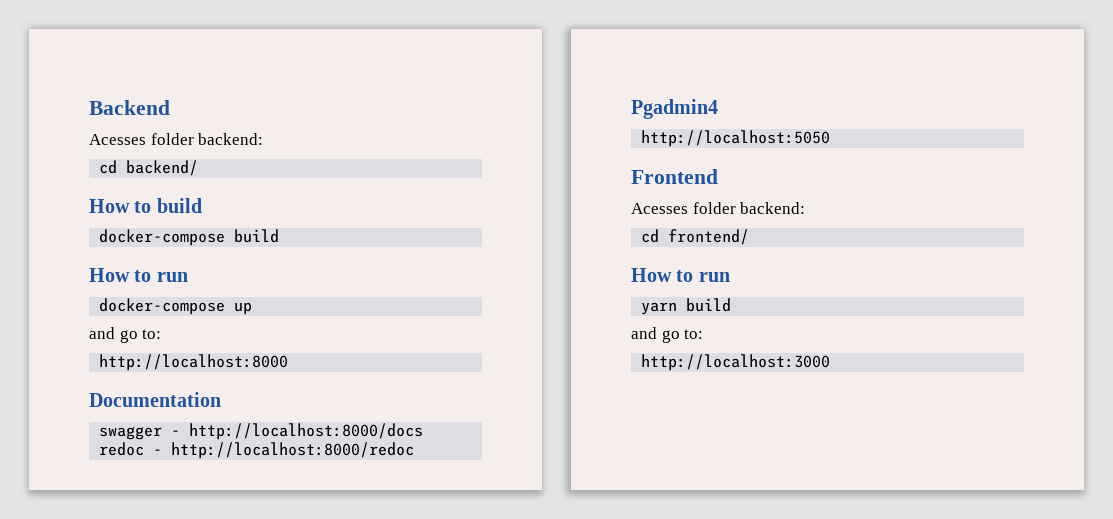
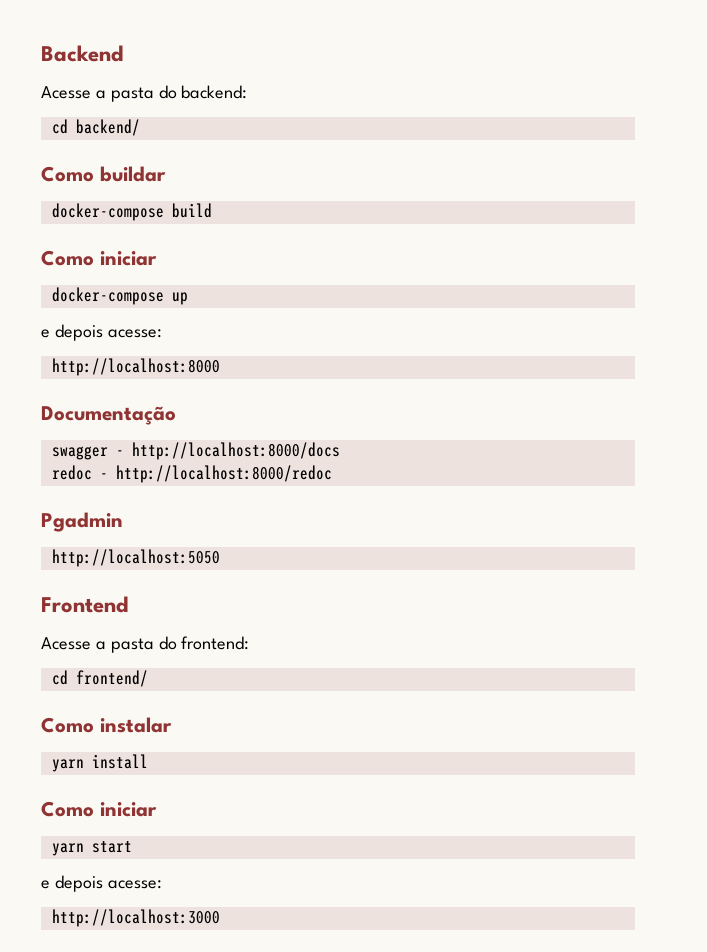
  Backend
- Acesses folder backend:
+ Acesse a pasta do backend:
- How to build
+ Como buildar
  docker-compose build
- How to run
+ Como iniciar
  docker-compose up
- and go to:
+ e depois acesse:
- Documentation
+ Documentação
- Pgadmin4
+ Pgadmin
  Frontend
- Acesses folder backend:
+ Acesse a pasta do frontend:
  cd frontend/
- How to run
- yarn build
- and go to:
+ Como instalar
+ yarn install
+ Como iniciar
+ yarn start
+ e depois acesse:

